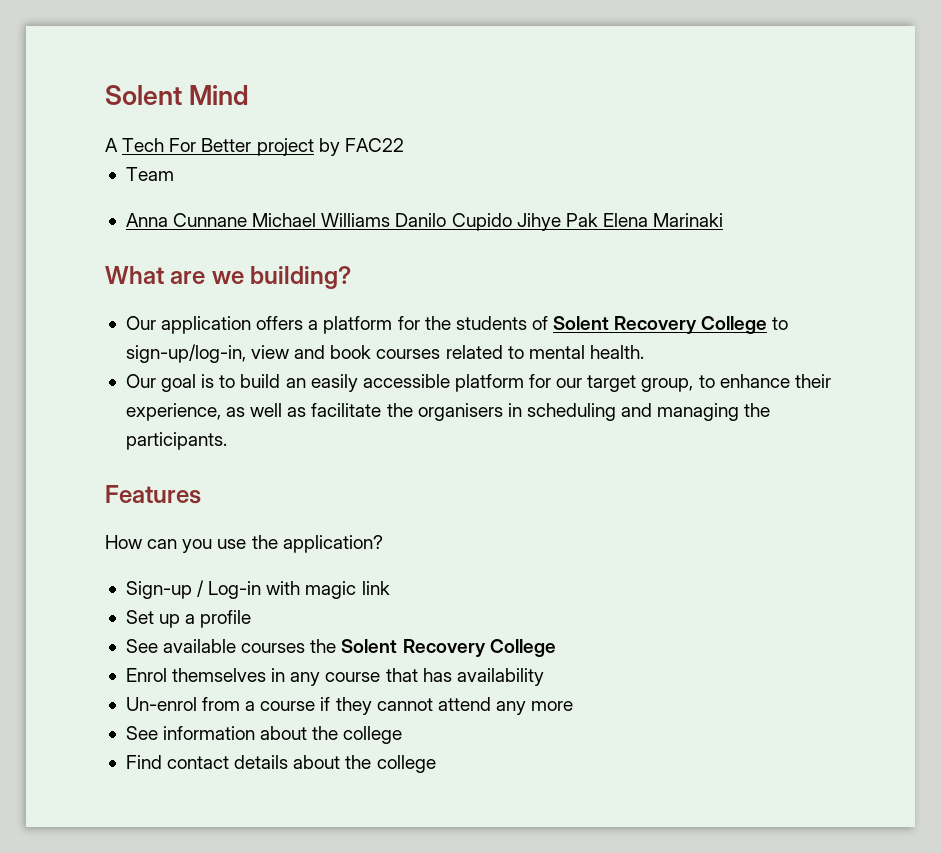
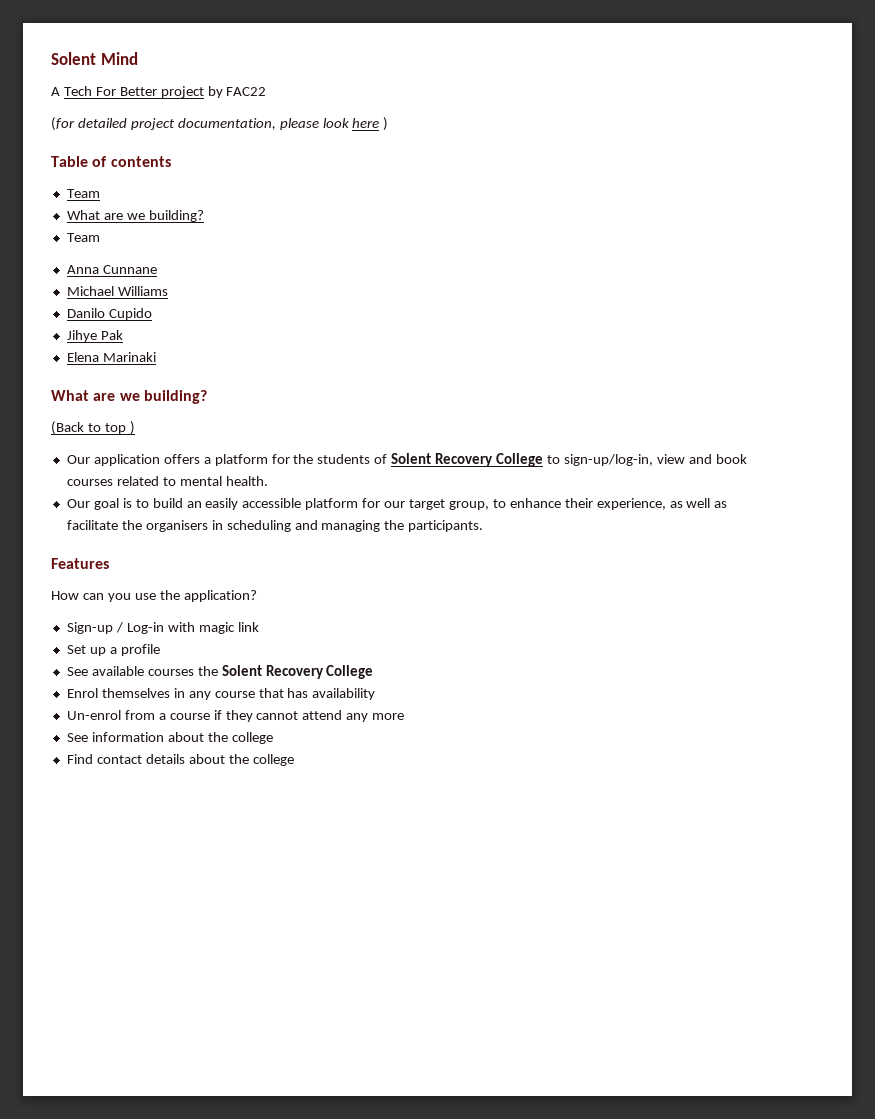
+ (for detailed project documentation, please look here )
+ Table of contents
+ Team
+ What are we building?
- Anna Cunnane Michael Williams Danilo Cupido Jihye Pak Elena Marinaki
+ Anna Cunnane
+ Michael Williams
+ Danilo Cupido
+ Jihye Pak
+ Elena Marinaki
+ (Back to top )

